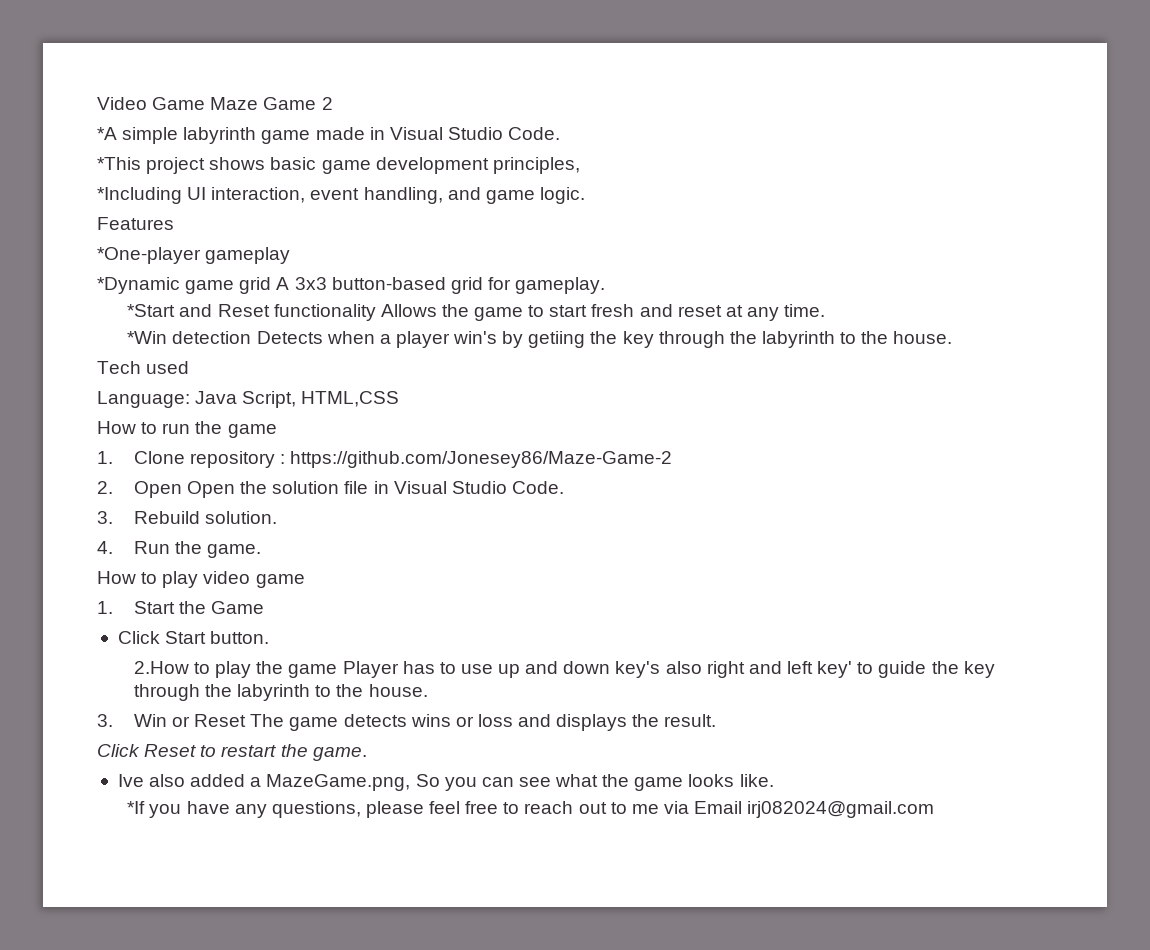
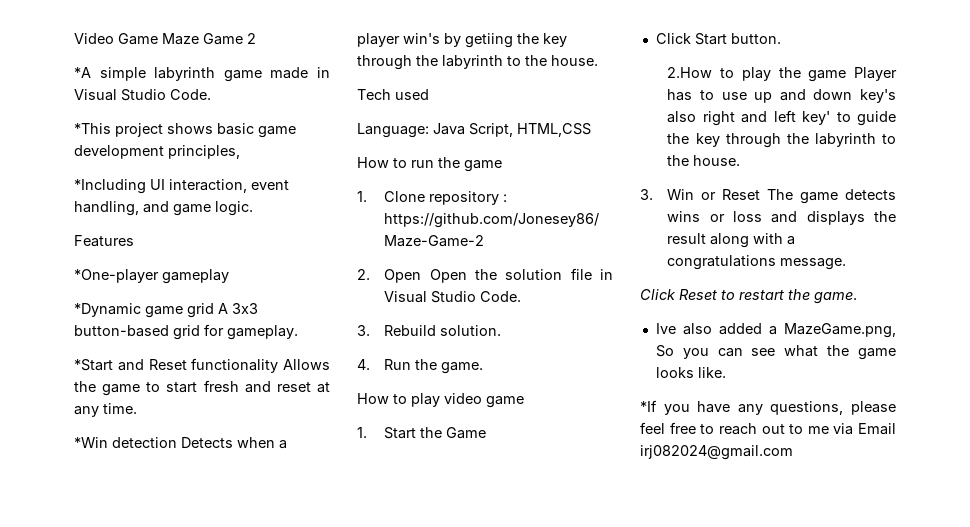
- 3. Win or Reset The game detects wins or loss and displays the result.
+ 3. Win or Reset The game detects wins or loss and displays the result along with a congratulations message.

